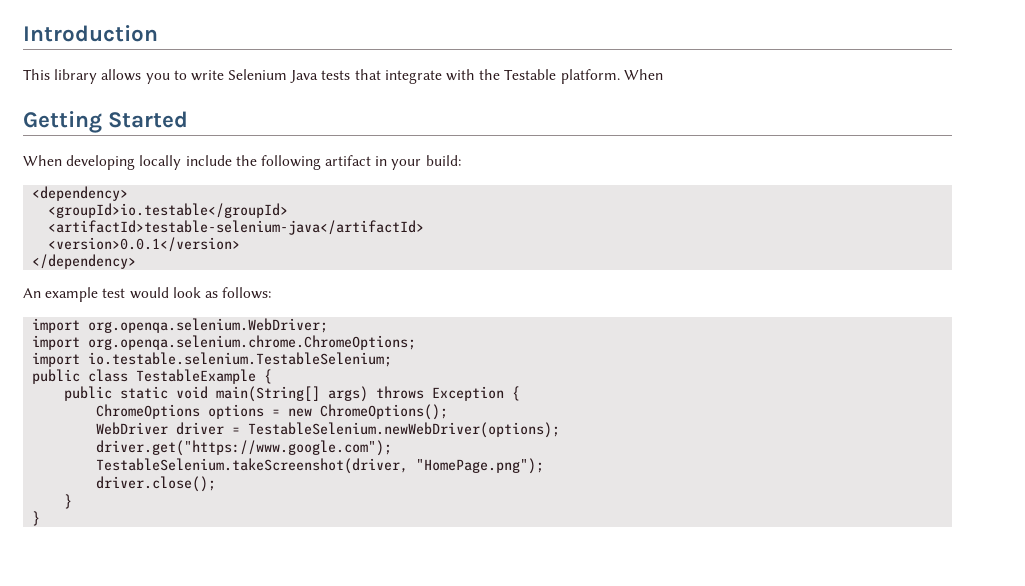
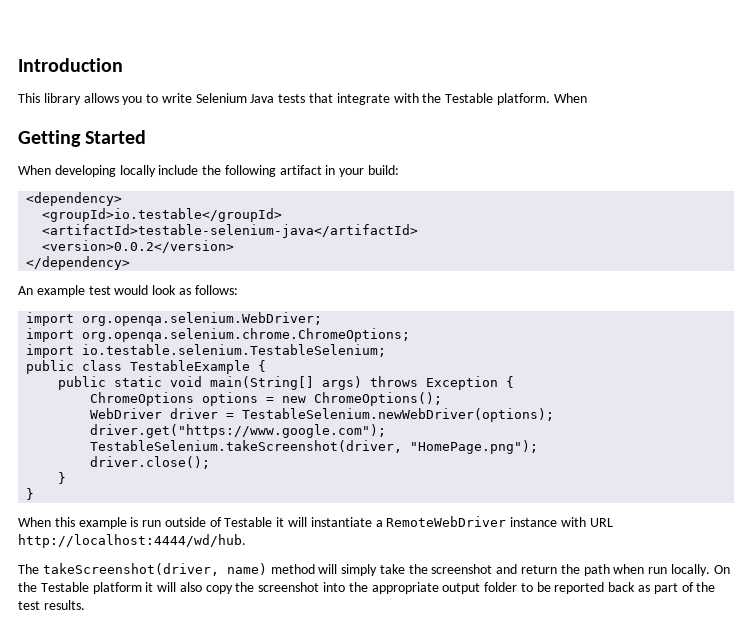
- <version>0.0.1</version>
+ <version>0.0.2</version>
+ When this example is run outside of Testable it will instantiate a RemoteWebDriver instance with URL http://localhost:4444/wd/hub.
+ The takeScreenshot(driver, name) method will simply take the screenshot and return the path when run locally. On the Testable platform it will also copy the screenshot into the appropriate output folder to be reported back as part of the test results.

